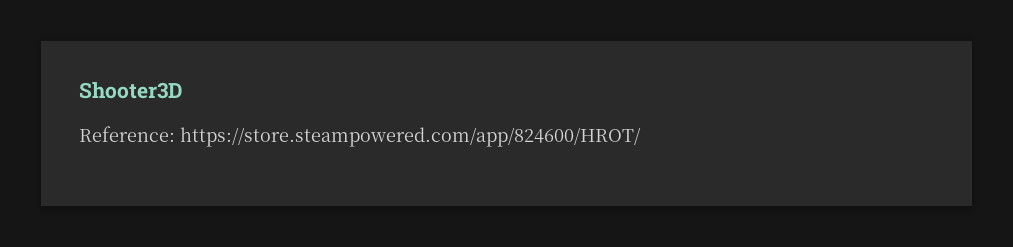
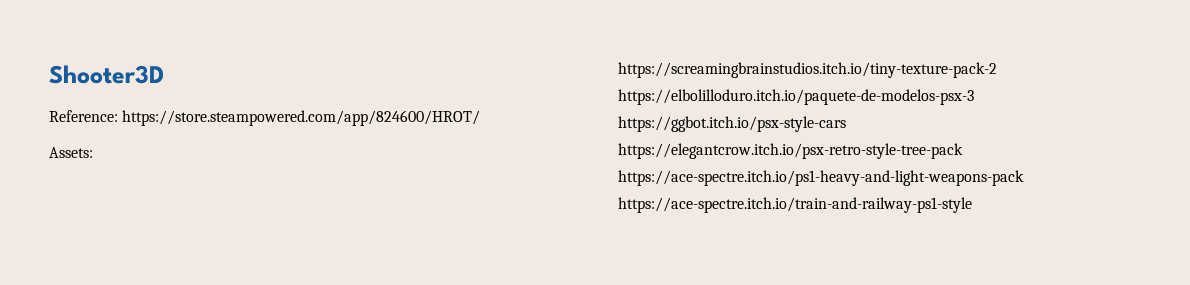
+ Assets:
+ https://screamingbrainstudios.itch.io/tiny-texture-pack-2
+ https://elbolilloduro.itch.io/paquete-de-modelos-psx-3
+ https://ggbot.itch.io/psx-style-cars
+ https://elegantcrow.itch.io/psx-retro-style-tree-pack
+ https://ace-spectre.itch.io/ps1-heavy-and-light-weapons-pack
+ https://ace-spectre.itch.io/train-and-railway-ps1-style

